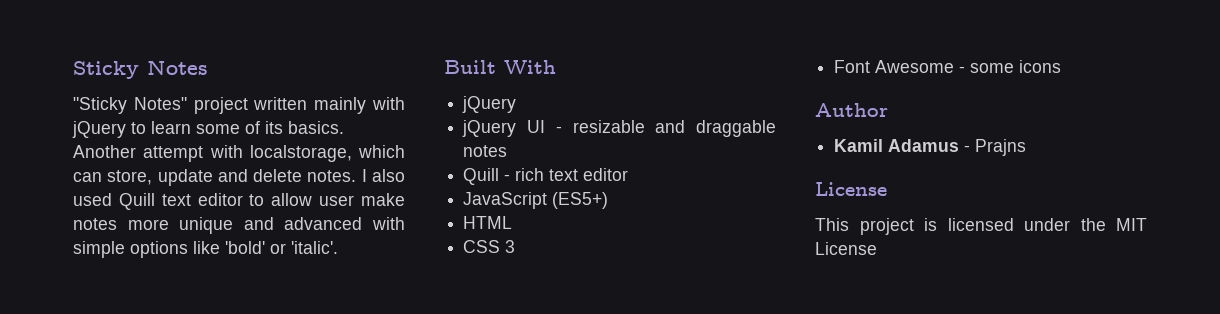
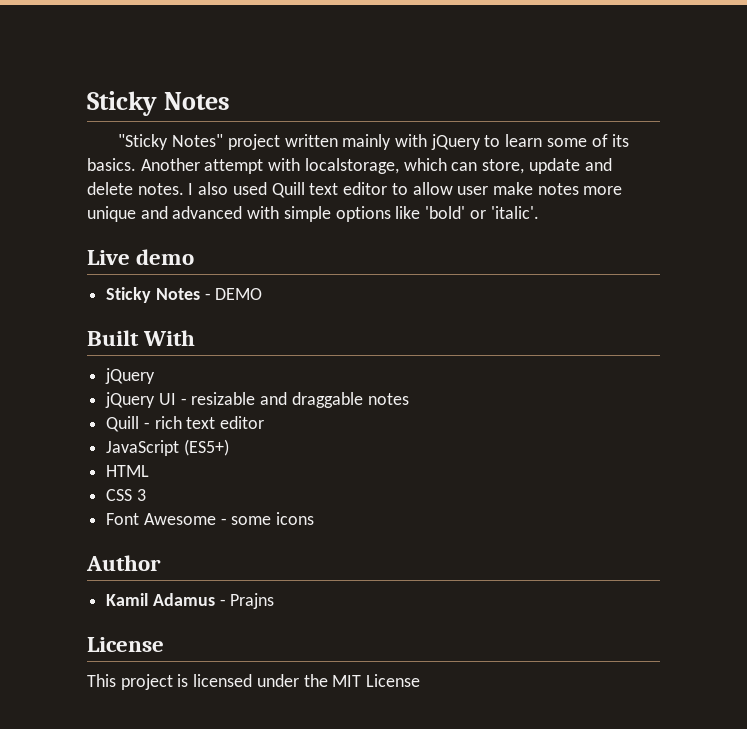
+ Live demo
+ Sticky Notes - DEMO

